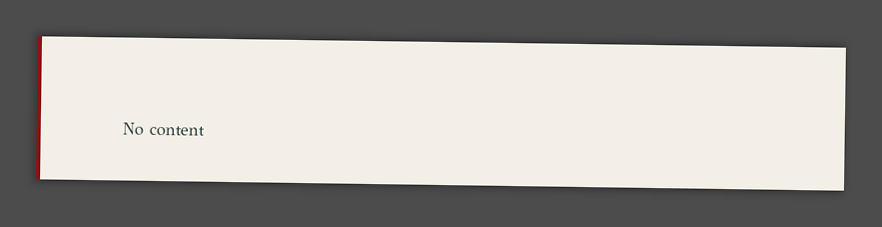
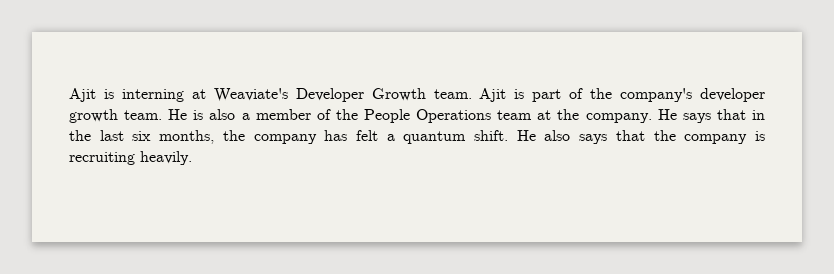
- No content
+ Ajit is interning at Weaviate's Developer Growth team. Ajit is part of the company's developer growth team. He is also a member of the People Operations team at the company. He says that in the last six months, the company has felt a quantum shift. He also says that the company is recruiting heavily.

